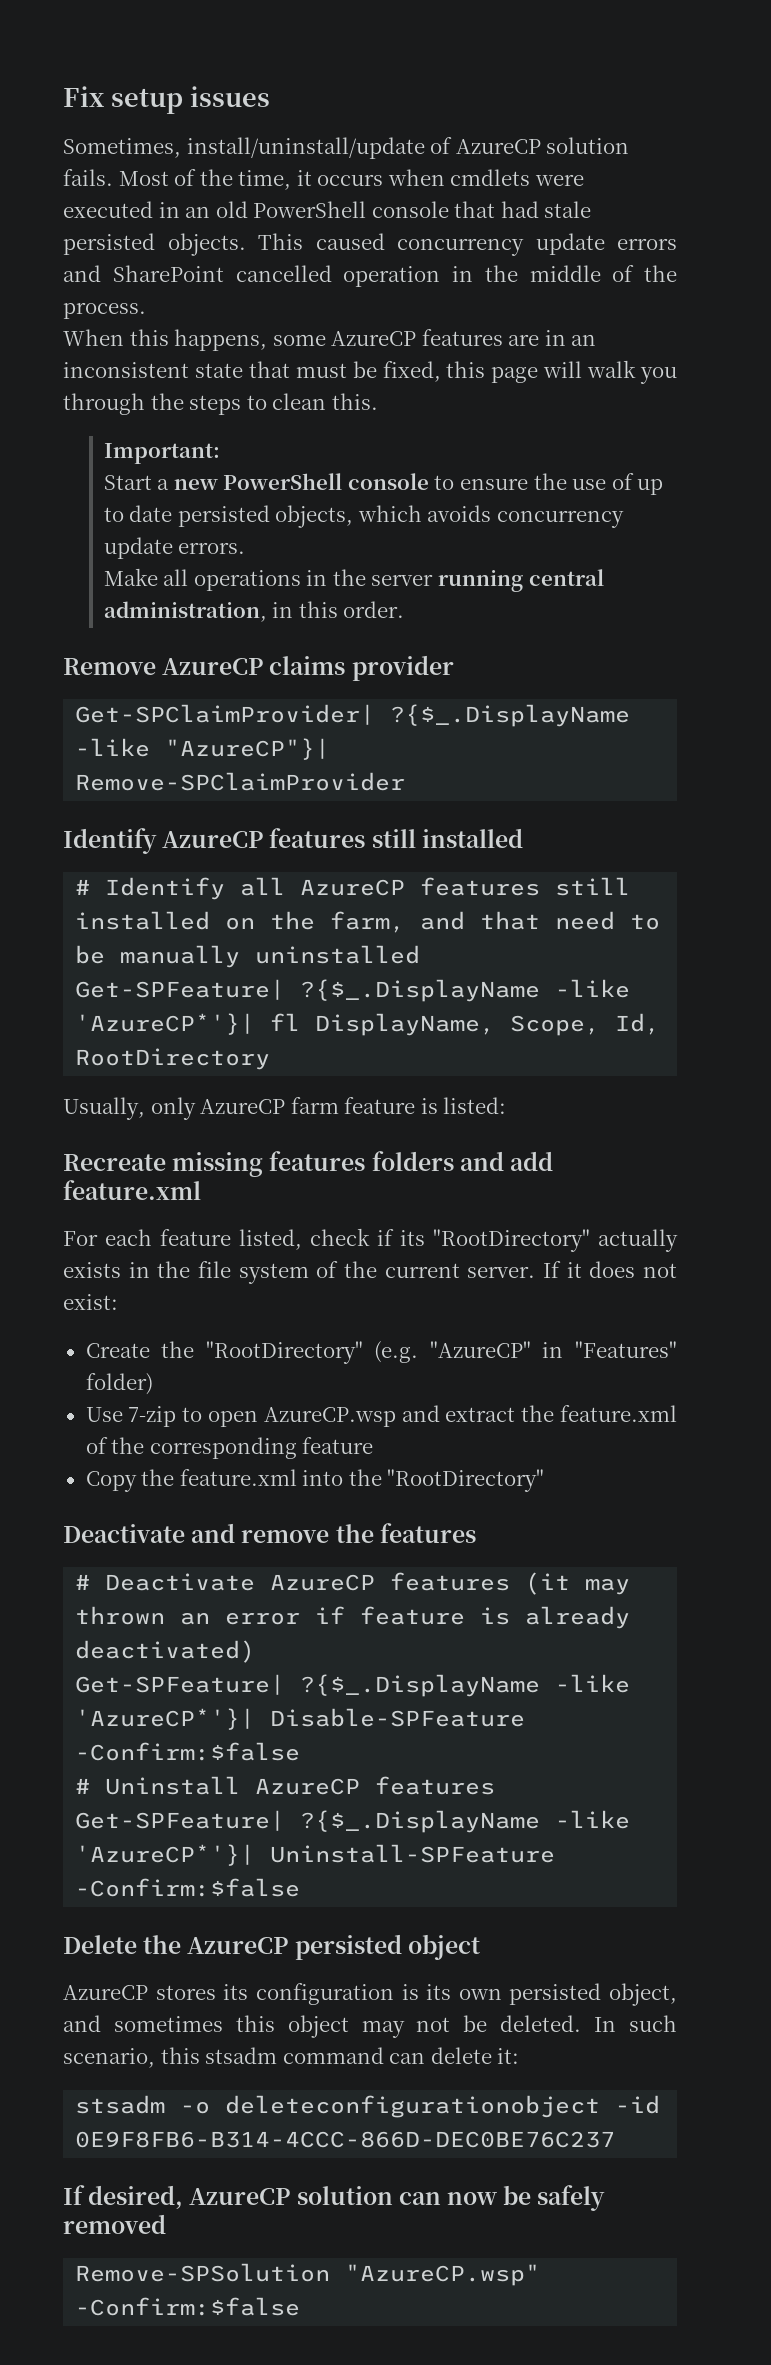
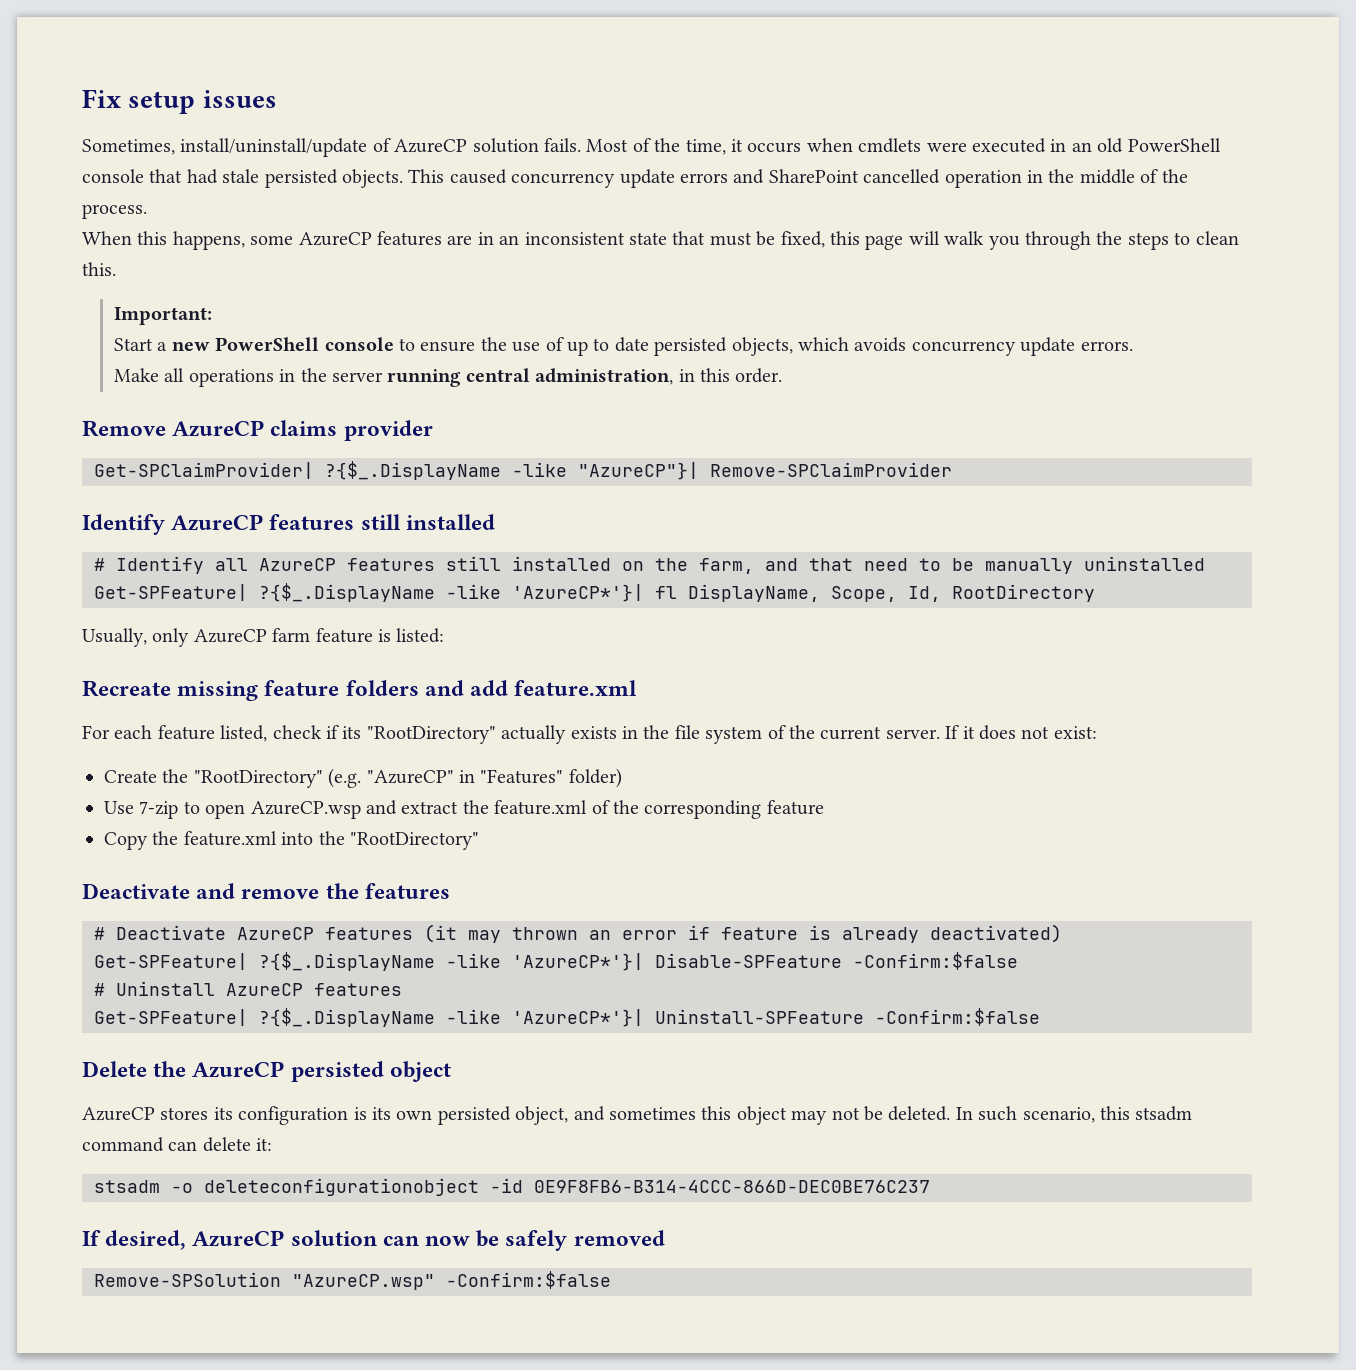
- Recreate missing features folders and add feature.xml
+ Recreate missing feature folders and add feature.xml

